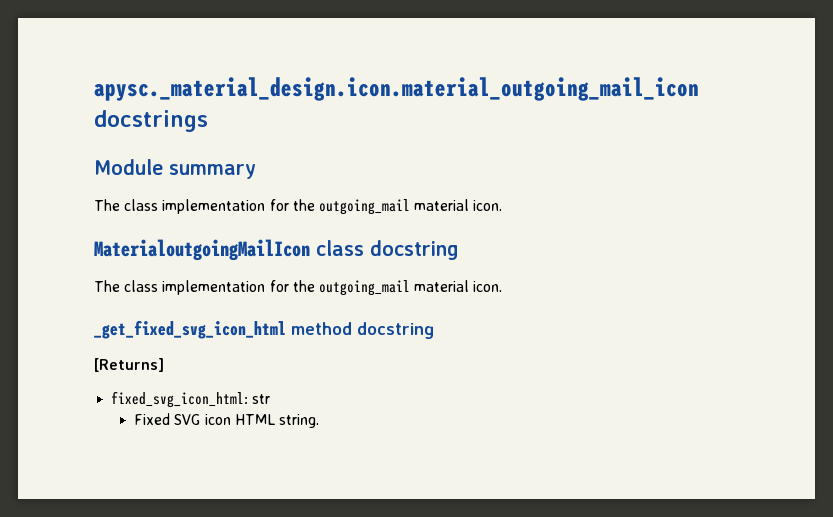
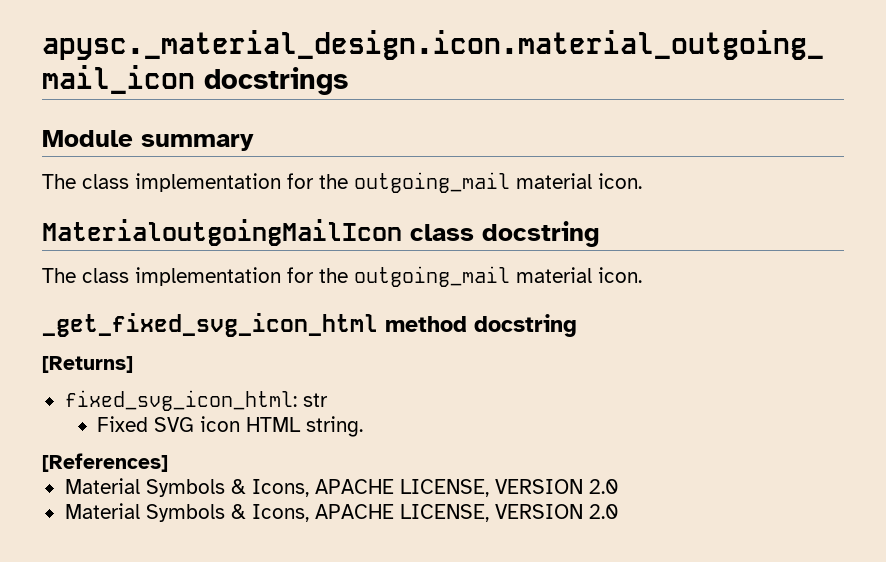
+ [References]
+ Material Symbols & Icons, APACHE LICENSE, VERSION 2.0
+ Material Symbols & Icons, APACHE LICENSE, VERSION 2.0

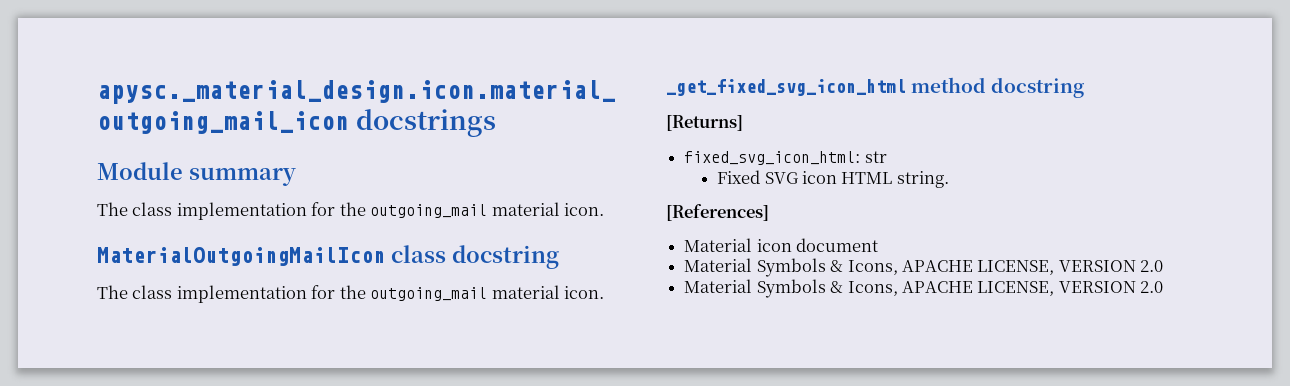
- MaterialoutgoingMailIcon class docstring
+ MaterialOutgoingMailIcon class docstring
+ Material icon document

